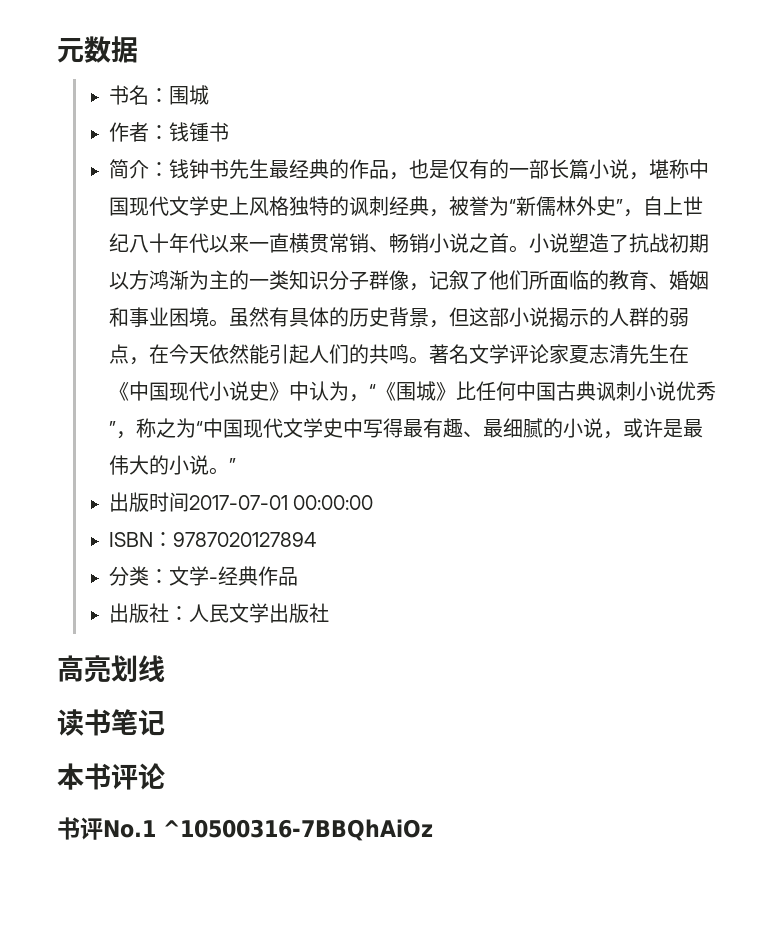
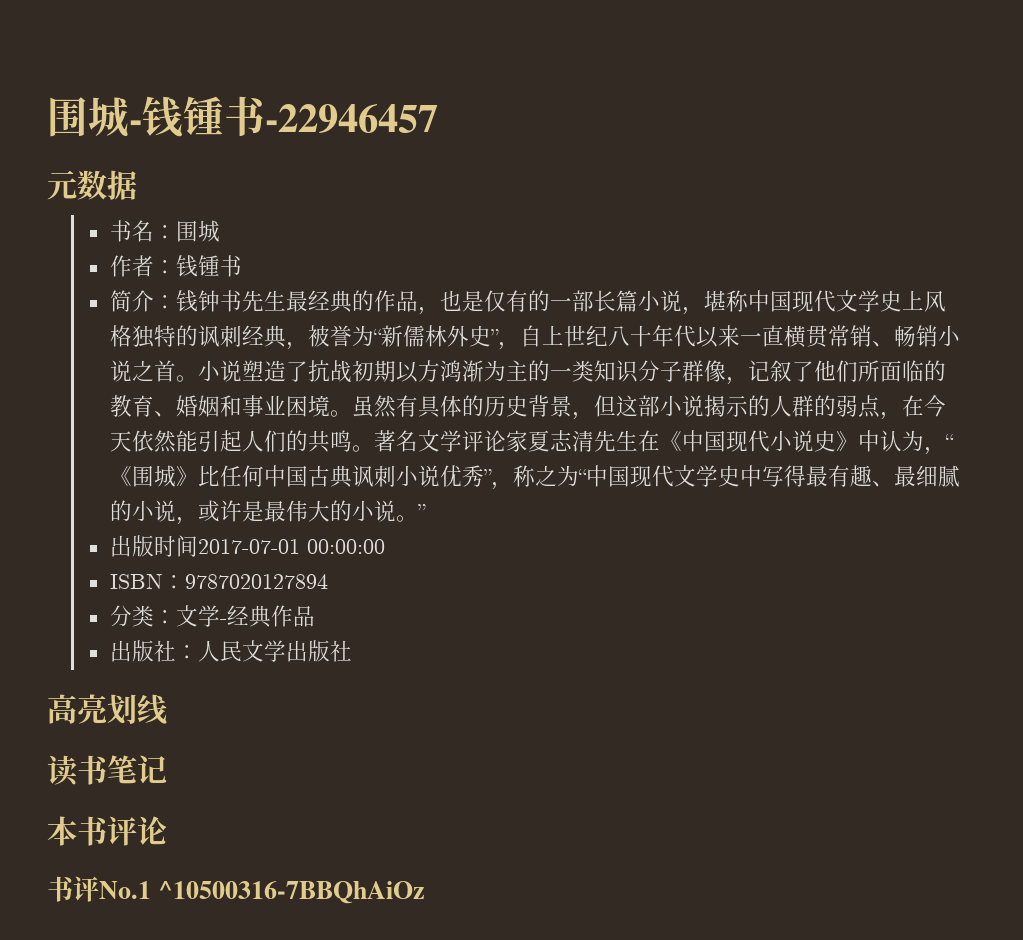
+ 围城-钱锺书-22946457

